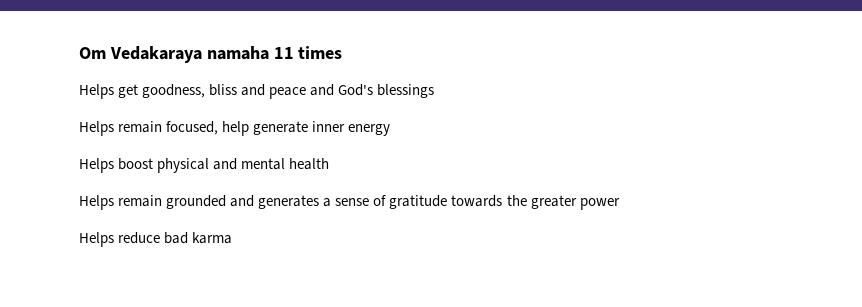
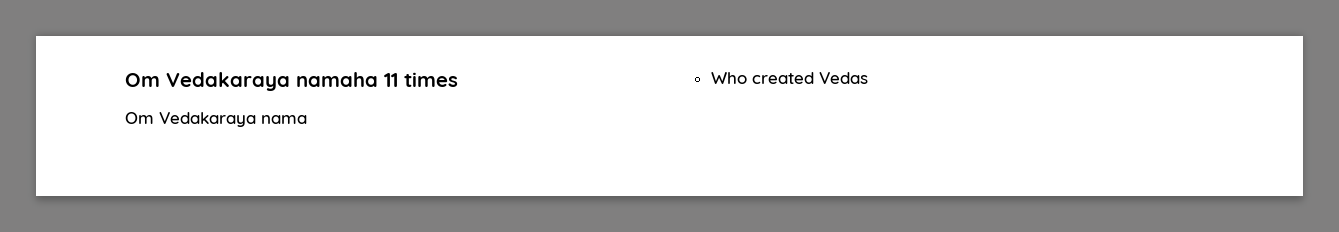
- Helps get goodness, bliss and peace and God's blessings
- Helps remain focused, help generate inner energy
- Helps boost physical and mental health
- Helps remain grounded and generates a sense of gratitude towards the greater power
- Helps reduce bad karma
+ Om Vedakaraya nama
+ Who created Vedas

